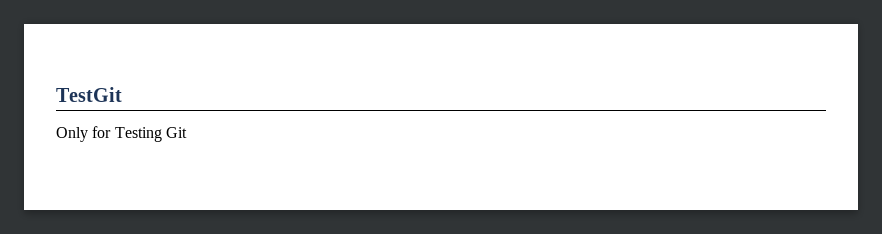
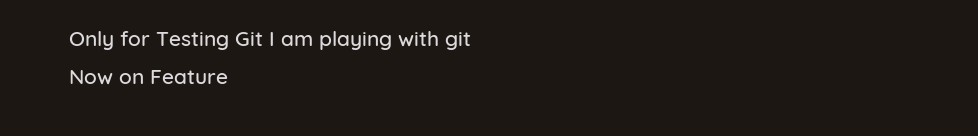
- TestGit
- Only for Testing Git
+ Only for Testing Git I am playing with git
+ Now on Feature

